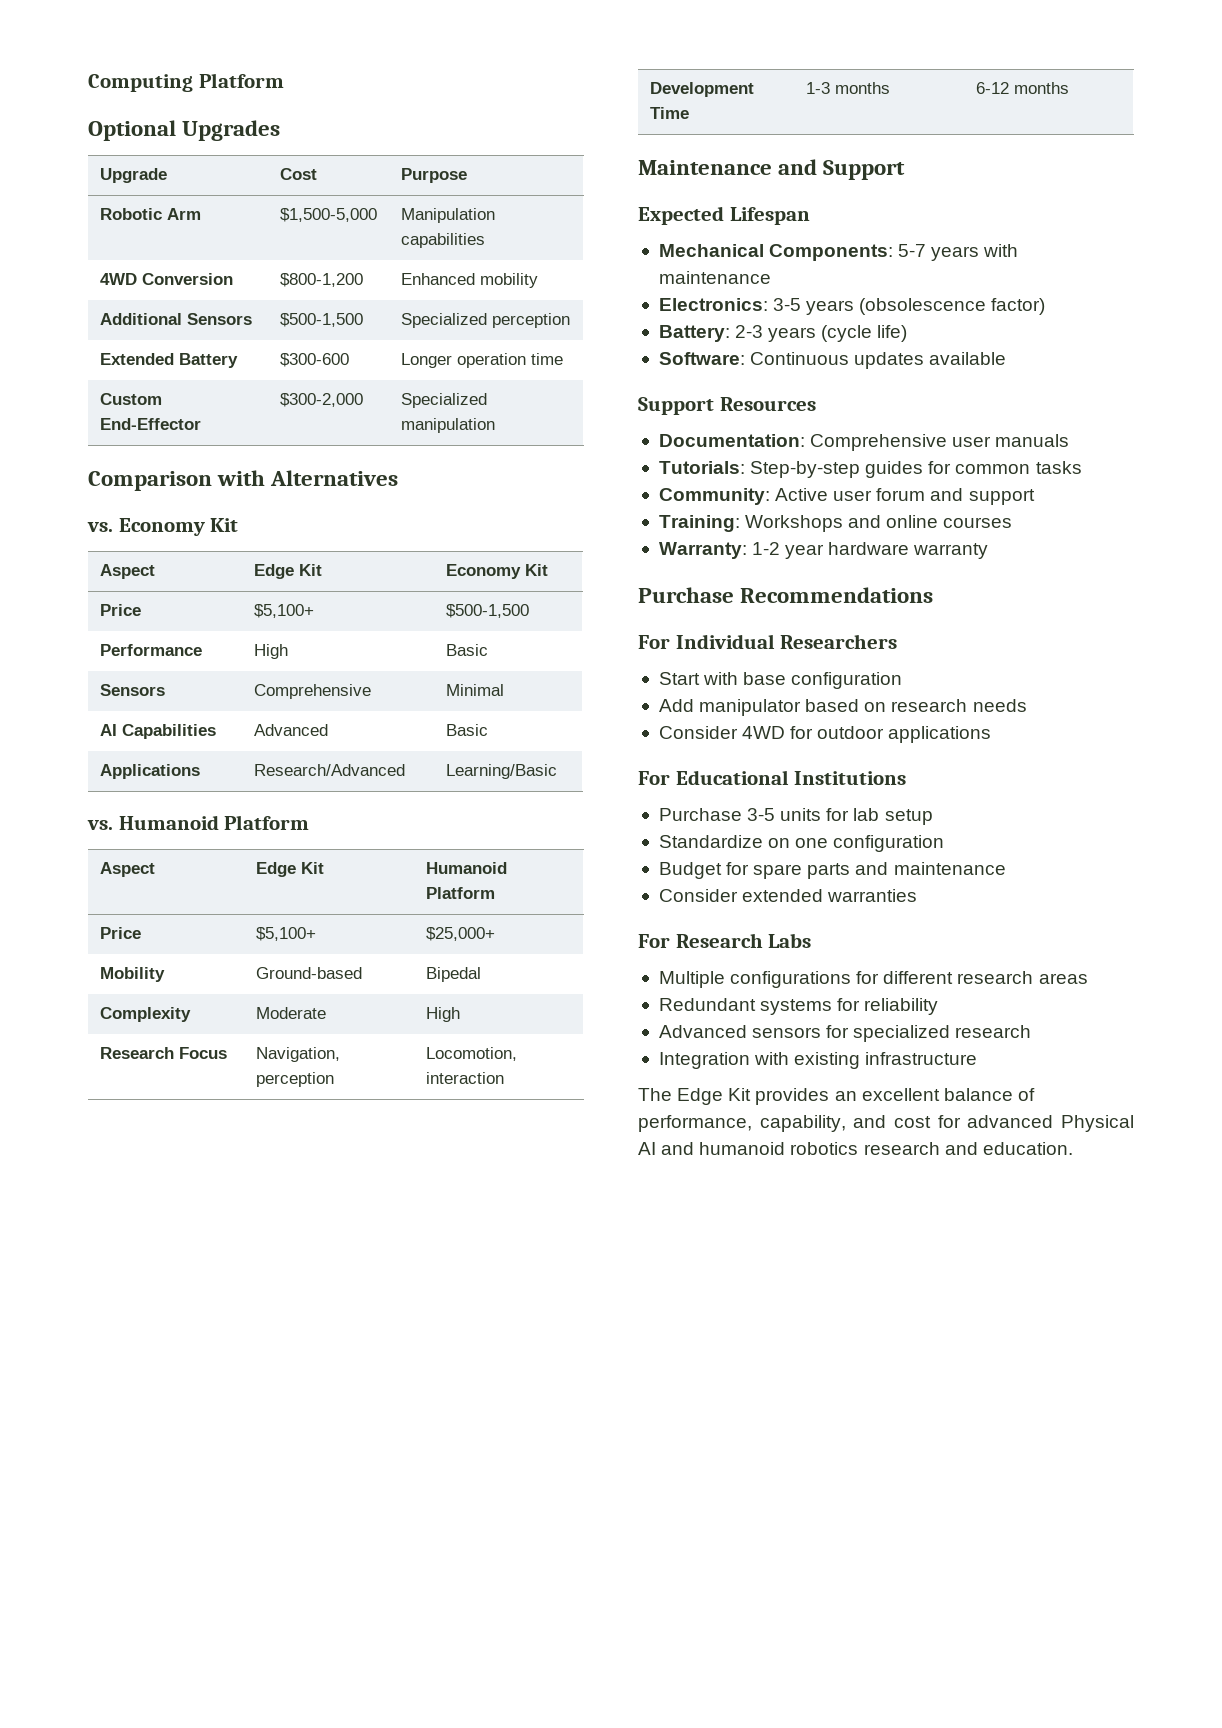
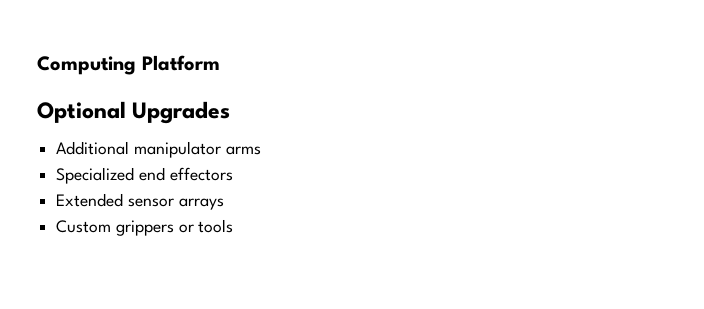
- Upgrade | Cost | Purpose
- Robotic Arm | $1,500-5,000 | Manipulation capabilities
- 4WD Conversion | $800-1,200 | Enhanced mobility
- Additional Sensors | $500-1,500 | Specialized perception
- Extended Battery | $300-600 | Longer operation time
- Custom End-Effector | $300-2,000 | Specialized manipulation
- Comparison with Alternatives
- vs. Economy Kit
- Aspect | Edge Kit | Economy Kit
- Price | $5,100+ | $500-1,500
- Performance | High | Basic
- Sensors | Comprehensive | Minimal
- AI Capabilities | Advanced | Basic
- Applications | Research/Advanced | Learning/Basic
- vs. Humanoid Platform
- Aspect | Edge Kit | Humanoid Platform
- Price | $5,100+ | $25,000+
- Mobility | Ground-based | Bipedal
- Complexity | Moderate | High
- Research Focus | Navigation, perception | Locomotion, interaction
- Development Time | 1-3 months | 6-12 months
- Maintenance and Support
- Expected Lifespan
- Mechanical Components: 5-7 years with maintenance
- Electronics: 3-5 years (obsolescence factor)
- Battery: 2-3 years (cycle life)
- Software: Continuous updates available
- Support Resources
- Documentation: Comprehensive user manuals
- Tutorials: Step-by-step guides for common tasks
- Community: Active user forum and support
- Training: Workshops and online courses
- Warranty: 1-2 year hardware warranty
- Purchase Recommendations
- For Individual Researchers
- Start with base configuration
- Add manipulator based on research needs
- Consider 4WD for outdoor applications
- For Educational Institutions
- Purchase 3-5 units for lab setup
- Standardize on one configuration
- Budget for spare parts and maintenance
- Consider extended warranties
- For Research Labs
- Multiple configurations for different research areas
- Redundant systems for reliability
- Advanced sensors for specialized research
- Integration with existing infrastructure
- The Edge Kit provides an excellent balance of performance, capability, and cost for advanced Physical AI and humanoid robotics research and education.
+ Additional manipulator arms
+ Specialized end effectors
+ Extended sensor arrays
+ Custom grippers or tools

